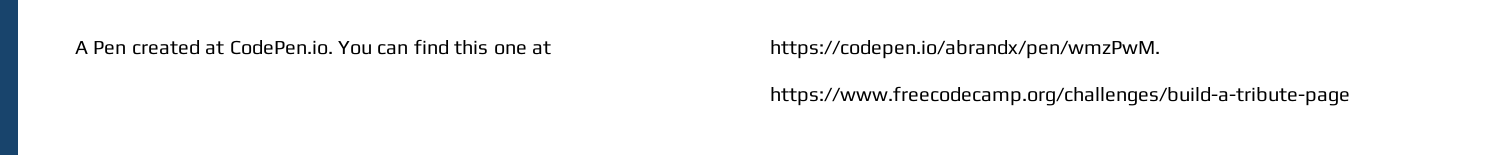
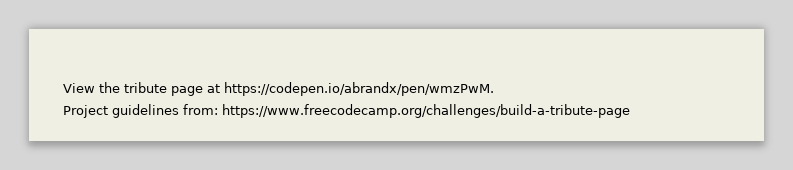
- A Pen created at CodePen.io. You can find this one at https://codepen.io/abrandx/pen/wmzPwM.
+ View the tribute page at https://codepen.io/abrandx/pen/wmzPwM.
- https://www.freecodecamp.org/challenges/build-a-tribute-page
+ Project guidelines from: https://www.freecodecamp.org/challenges/build-a-tribute-page

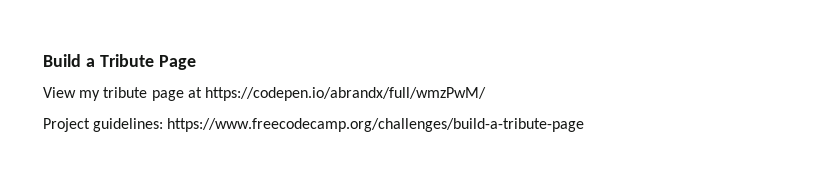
- View the tribute page at https://codepen.io/abrandx/pen/wmzPwM.
+ Build a Tribute Page
+ View my tribute page at https://codepen.io/abrandx/full/wmzPwM/
- Project guidelines from: https://www.freecodecamp.org/challenges/build-a-tribute-page
+ Project guidelines: https://www.freecodecamp.org/challenges/build-a-tribute-page

